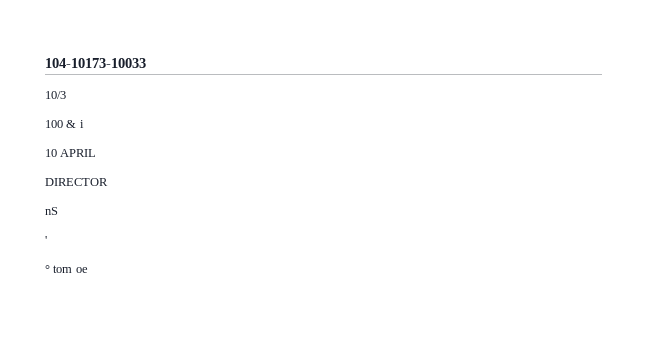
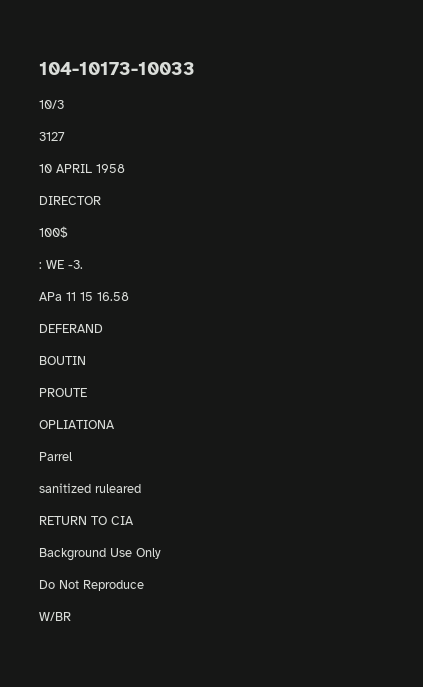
- 100 & i
+ 3127
- 10 APRIL
+ 10 APRIL 1958
- nS
- '
- ° tom oe
+ 100$
+ : WE -3.
+ APa 11 15 16.58
+ DEFERAND
+ BOUTIN
+ PROUTE
+ OPLIATIONA
+ Parrel
+ sanitized ruleared
+ RETURN TO CIA
+ Background Use Only
+ Do Not Reproduce
+ W/BR

